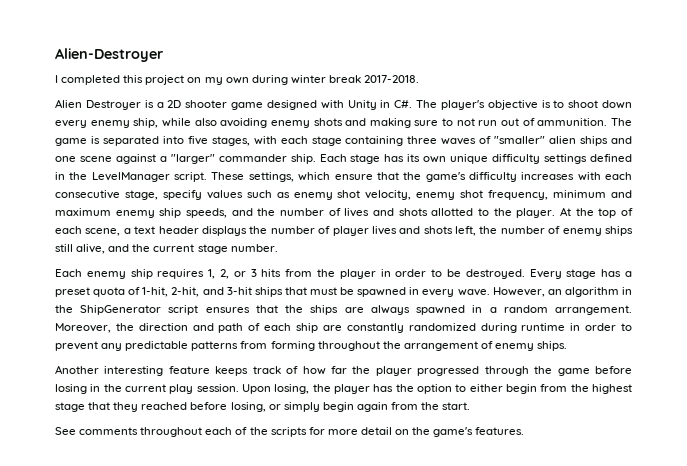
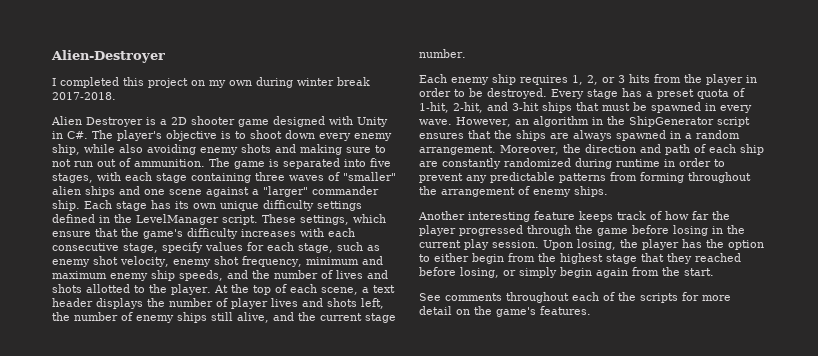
- These settings, which ensure that the game's difficulty increases with each consecutive stage, specify values such as enemy shot velocity, enemy shot frequency, minimum and maximum enemy ship speeds, and the number of lives and shots allotted to the player.
+ These settings, which ensure that the game's difficulty increases with each consecutive stage, specify values for each stage, such as enemy shot velocity, enemy shot frequency, minimum and maximum enemy ship speeds, and the number of lives and shots allotted to the player.

